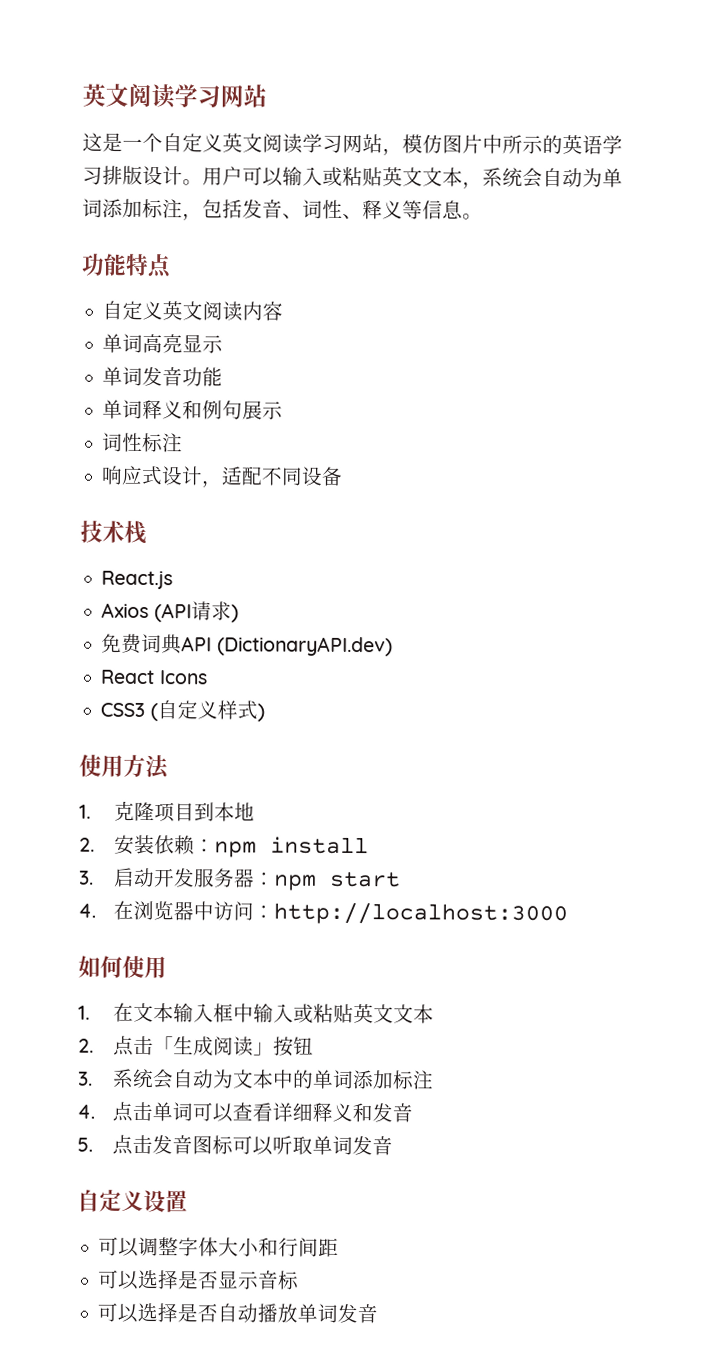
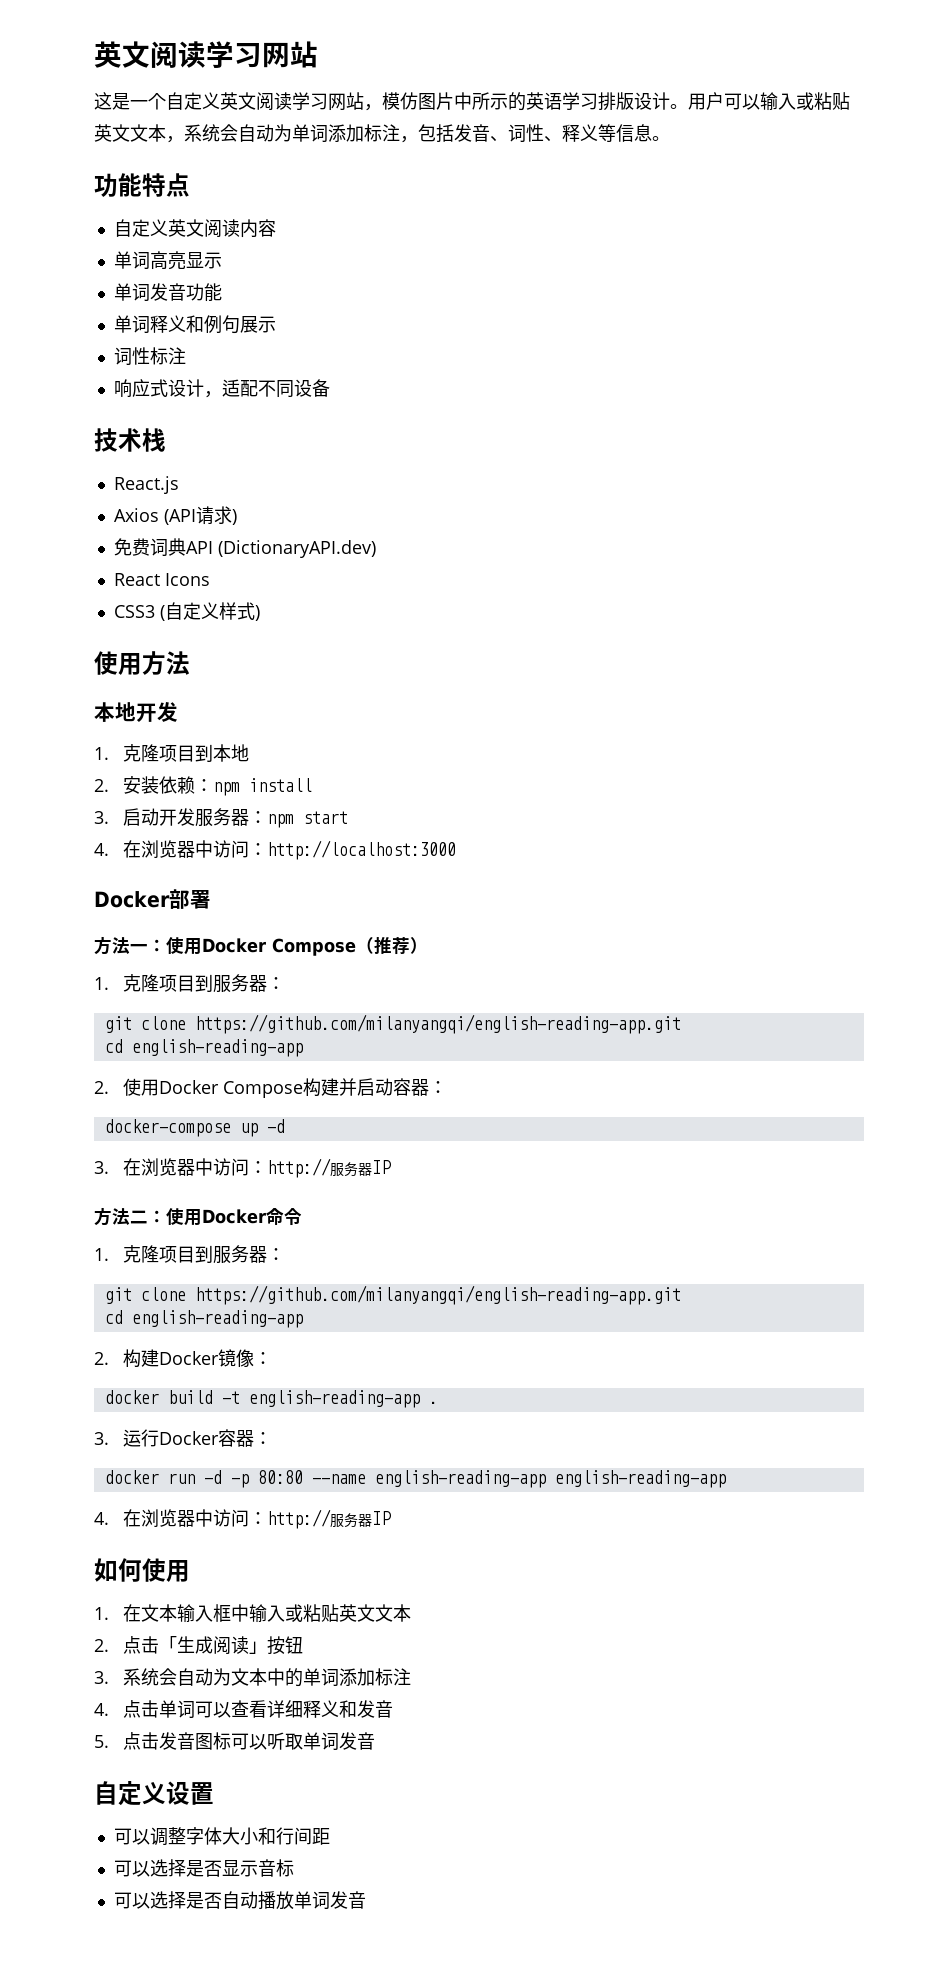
+ 本地开发
+ Docker部署
+ 方法一：使用Docker Compose（推荐）
+ 1.克隆项目到服务器：
+ git clone https://github.com/milanyangqi/english-reading-app.git
+ cd english-reading-app
+ 2.使用Docker Compose构建并启动容器：
+ docker-compose up -d
+ 3.在浏览器中访问：http://服务器IP
+ 方法二：使用Docker命令
+ 1.克隆项目到服务器：
+ git clone https://github.com/milanyangqi/english-reading-app.git
+ cd english-reading-app
+ 2.构建Docker镜像：
+ docker build -t english-reading-app .
+ 3.运行Docker容器：
+ docker run -d -p 80:80 --name english-reading-app english-reading-app
+ 4.在浏览器中访问：http://服务器IP

